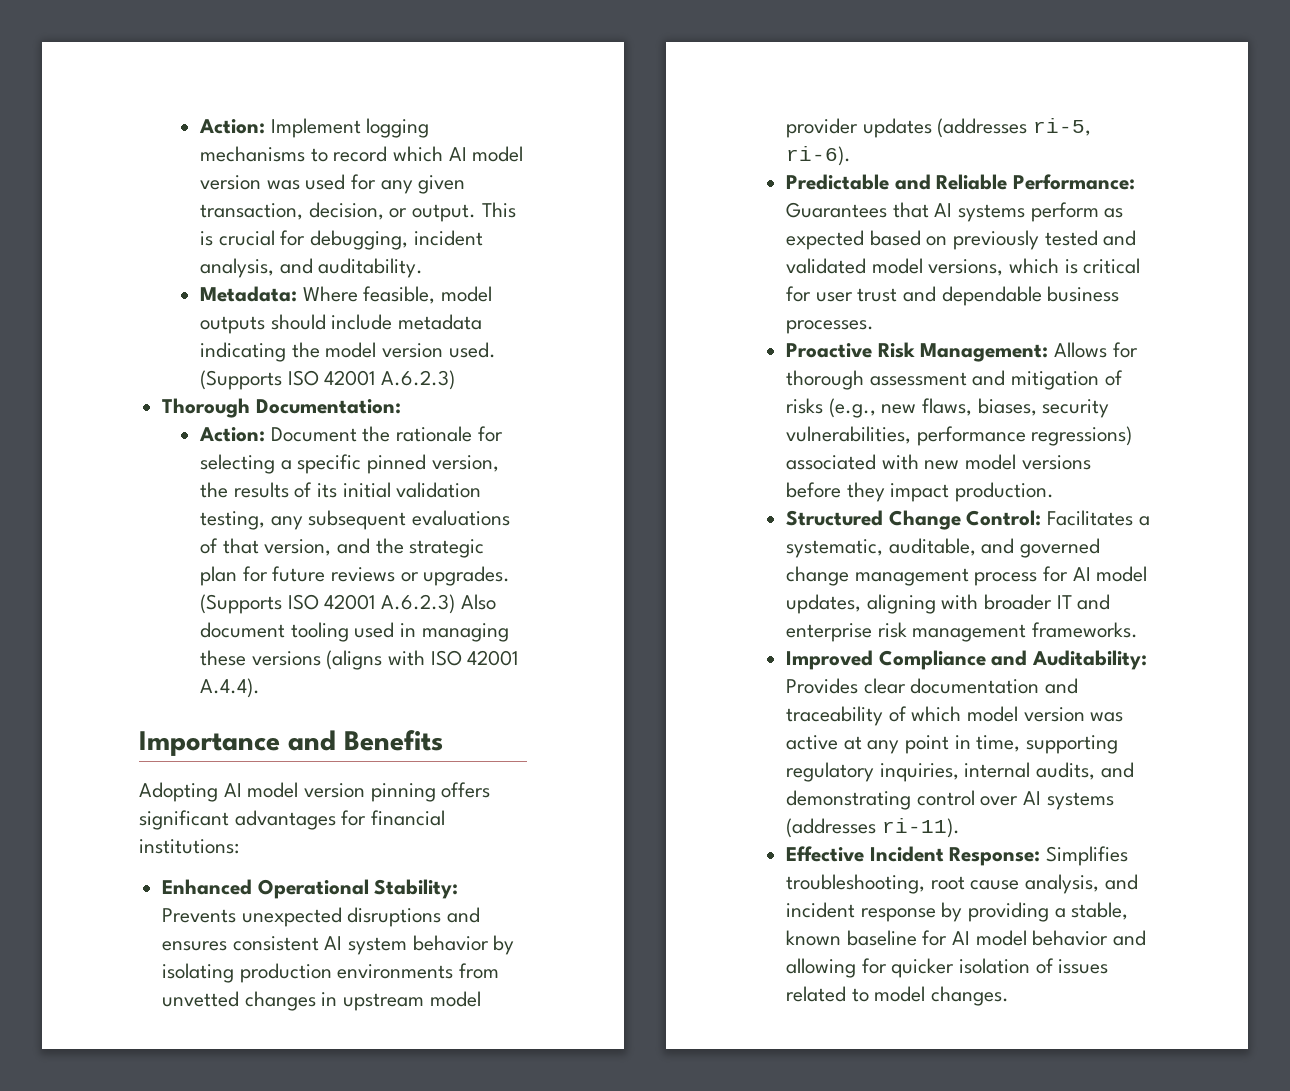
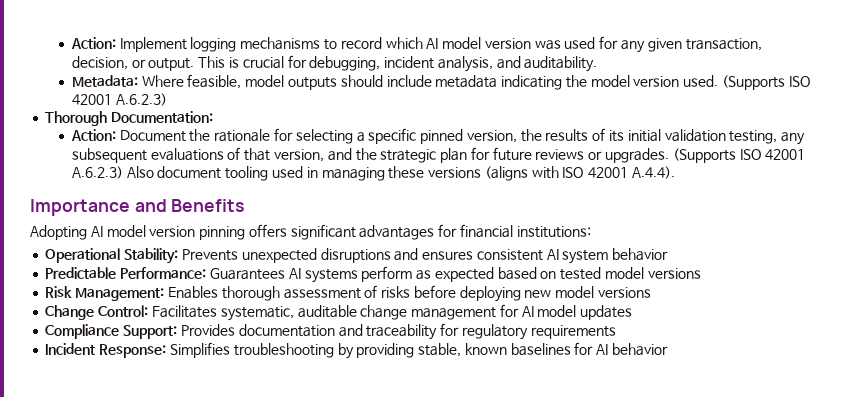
- Enhanced Operational Stability: Prevents unexpected disruptions and ensures consistent AI system behavior by isolating production environments from unvetted changes in upstream model provider updates (addresses ri-5, ri-6).
+ Operational Stability: Prevents unexpected disruptions and ensures consistent AI system behavior
- Predictable and Reliable Performance: Guarantees that AI systems perform as expected based on previously tested and validated model versions, which is critical for user trust and dependable business processes.
- Proactive Risk Management: Allows for thorough assessment and mitigation of risks (e.g., new flaws, biases, security vulnerabilities, performance regressions) associated with new model versions before they impact production.
- Structured Change Control: Facilitates a systematic, auditable, and governed change management process for AI model updates, aligning with broader IT and enterprise risk management frameworks.
- Improved Compliance and Auditability: Provides clear documentation and traceability of which model version was active at any point in time, supporting regulatory inquiries, internal audits, and demonstrating control over AI systems (addresses ri-11).
- Effective Incident Response: Simplifies troubleshooting, root cause analysis, and incident response by providing a stable, known baseline for AI model behavior and allowing for quicker isolation of issues related to model changes.
+ Predictable Performance: Guarantees AI systems perform as expected based on tested model versions
+ Risk Management: Enables thorough assessment of risks before deploying new model versions
+ Change Control: Facilitates systematic, auditable change management for AI model updates
+ Compliance Support: Provides documentation and traceability for regulatory requirements
+ Incident Response: Simplifies troubleshooting by providing stable, known baselines for AI behavior

